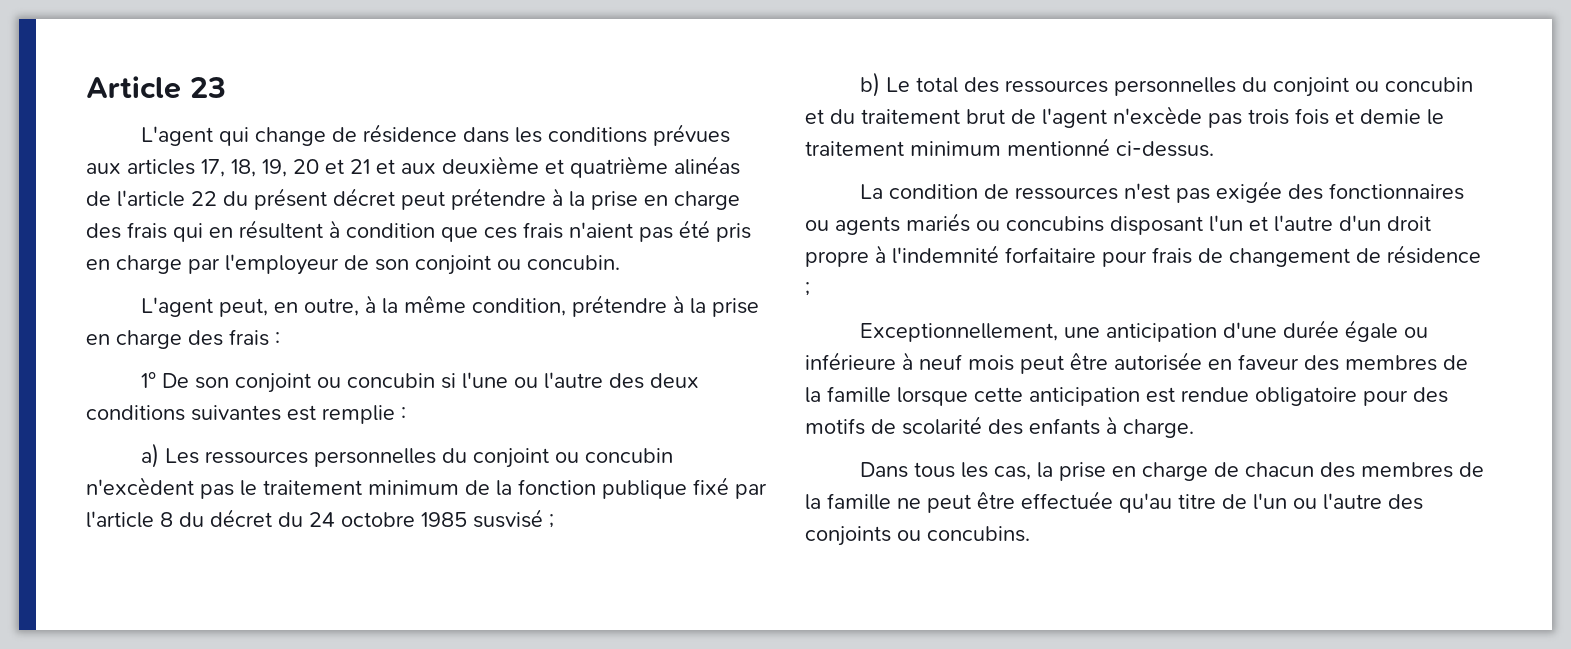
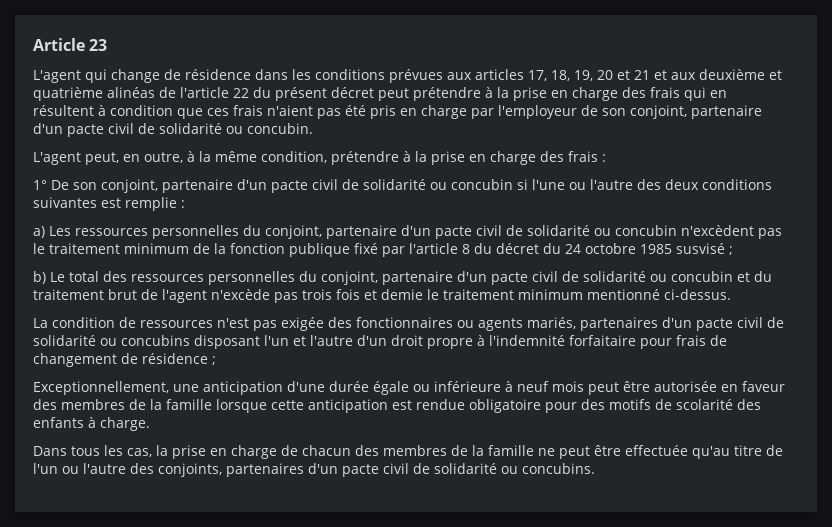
- L'agent qui change de résidence dans les conditions prévues aux articles 17, 18, 19, 20 et 21 et aux deuxième et quatrième alinéas de l'article 22 du présent décret peut prétendre à la prise en charge des frais qui en résultent à condition que ces frais n'aient pas été pris en charge par l'employeur de son conjoint ou concubin.
+ L'agent qui change de résidence dans les conditions prévues aux articles 17, 18, 19, 20 et 21 et aux deuxième et quatrième alinéas de l'article 22 du présent décret peut prétendre à la prise en charge des frais qui en résultent à condition que ces frais n'aient pas été pris en charge par l'employeur de son conjoint, partenaire d'un pacte civil de solidarité ou concubin.
- 1° De son conjoint ou concubin si l'une ou l'autre des deux conditions suivantes est remplie :
+ 1° De son conjoint, partenaire d'un pacte civil de solidarité ou concubin si l'une ou l'autre des deux conditions suivantes est remplie :
- a) Les ressources personnelles du conjoint ou concubin n'excèdent pas le traitement minimum de la fonction publique fixé par l'article 8 du décret du 24 octobre 1985 susvisé ;
+ a) Les ressources personnelles du conjoint, partenaire d'un pacte civil de solidarité ou concubin n'excèdent pas le traitement minimum de la fonction publique fixé par l'article 8 du décret du 24 octobre 1985 susvisé ;
- b) Le total des ressources personnelles du conjoint ou concubin et du traitement brut de l'agent n'excède pas trois fois et demie le traitement minimum mentionné ci-dessus.
+ b) Le total des ressources personnelles du conjoint, partenaire d'un pacte civil de solidarité ou concubin et du traitement brut de l'agent n'excède pas trois fois et demie le traitement minimum mentionné ci-dessus.
- La condition de ressources n'est pas exigée des fonctionnaires ou agents mariés ou concubins disposant l'un et l'autre d'un droit propre à l'indemnité forfaitaire pour frais de changement de résidence ;
+ La condition de ressources n'est pas exigée des fonctionnaires ou agents mariés, partenaires d'un pacte civil de solidarité ou concubins disposant l'un et l'autre d'un droit propre à l'indemnité forfaitaire pour frais de changement de résidence ;
- Dans tous les cas, la prise en charge de chacun des membres de la famille ne peut être effectuée qu'au titre de l'un ou l'autre des conjoints ou concubins.
+ Dans tous les cas, la prise en charge de chacun des membres de la famille ne peut être effectuée qu'au titre de l'un ou l'autre des conjoints, partenaires d'un pacte civil de solidarité ou concubins.

